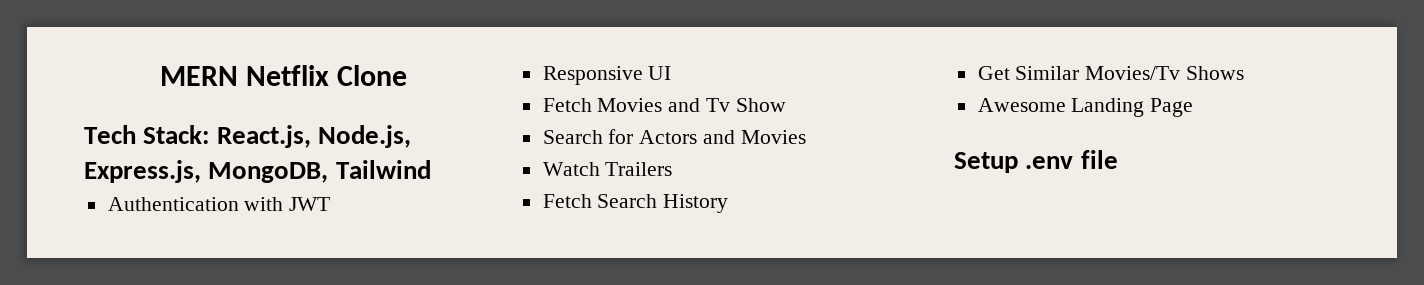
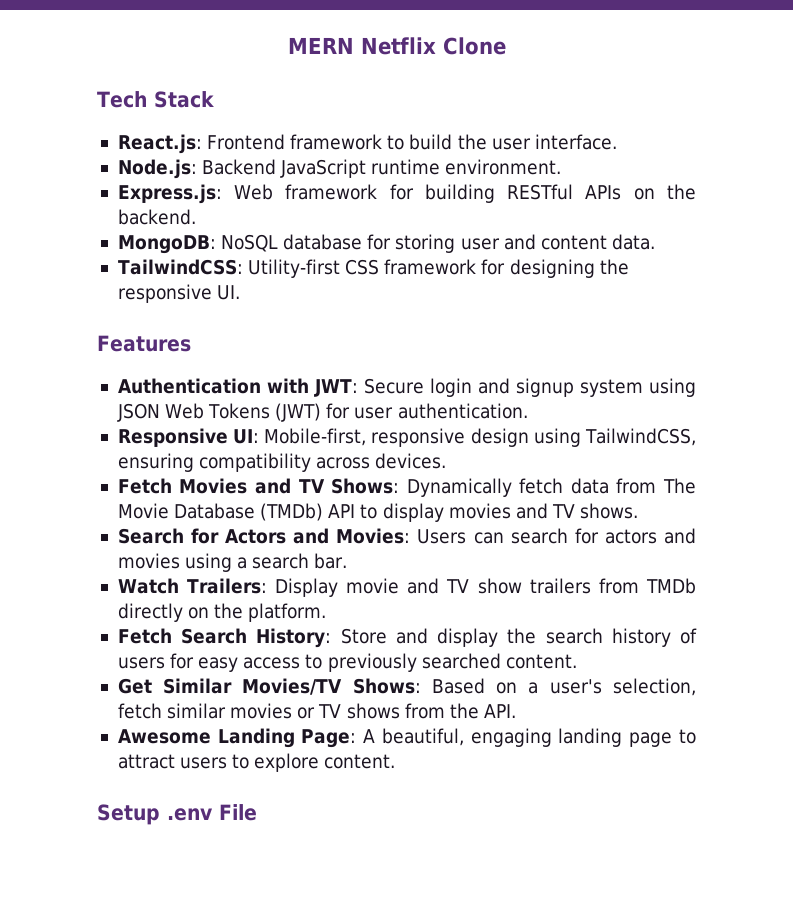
- Tech Stack: React.js, Node.js, Express.js, MongoDB, Tailwind
- Authentication with JWT
- Responsive UI
- Fetch Movies and Tv Show
- Search for Actors and Movies
- Watch Trailers
- Fetch Search History
- Get Similar Movies/Tv Shows
- Awesome Landing Page
+ Tech Stack
+ React.js: Frontend framework to build the user interface.
+ Node.js: Backend JavaScript runtime environment.
+ Express.js: Web framework for building RESTful APIs on the backend.
+ MongoDB: NoSQL database for storing user and content data.
+ TailwindCSS: Utility-first CSS framework for designing the responsive UI.
+ Features
+ Authentication with JWT: Secure login and signup system using JSON Web Tokens (JWT) for user authentication.
+ Responsive UI: Mobile-first, responsive design using TailwindCSS, ensuring compatibility across devices.
+ Fetch Movies and TV Shows: Dynamically fetch data from The Movie Database (TMDb) API to display movies and TV shows.
+ Search for Actors and Movies: Users can search for actors and movies using a search bar.
+ Watch Trailers: Display movie and TV show trailers from TMDb directly on the platform.
+ Fetch Search History: Store and display the search history of users for easy access to previously searched content.
+ Get Similar Movies/TV Shows: Based on a user's selection, fetch similar movies or TV shows from the API.
+ Awesome Landing Page: A beautiful, engaging landing page to attract users to explore content.
- Setup .env file
+ Setup .env File

